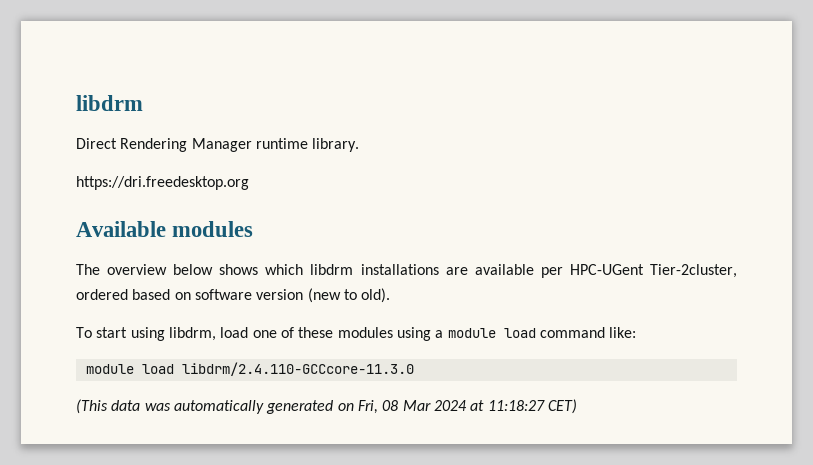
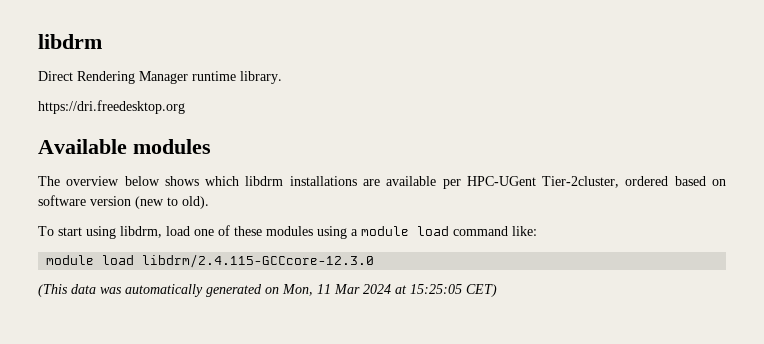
- module load libdrm/2.4.110-GCCcore-11.3.0
+ module load libdrm/2.4.115-GCCcore-12.3.0
- (This data was automatically generated on Fri, 08 Mar 2024 at 11:18:27 CET)
+ (This data was automatically generated on Mon, 11 Mar 2024 at 15:25:05 CET)

